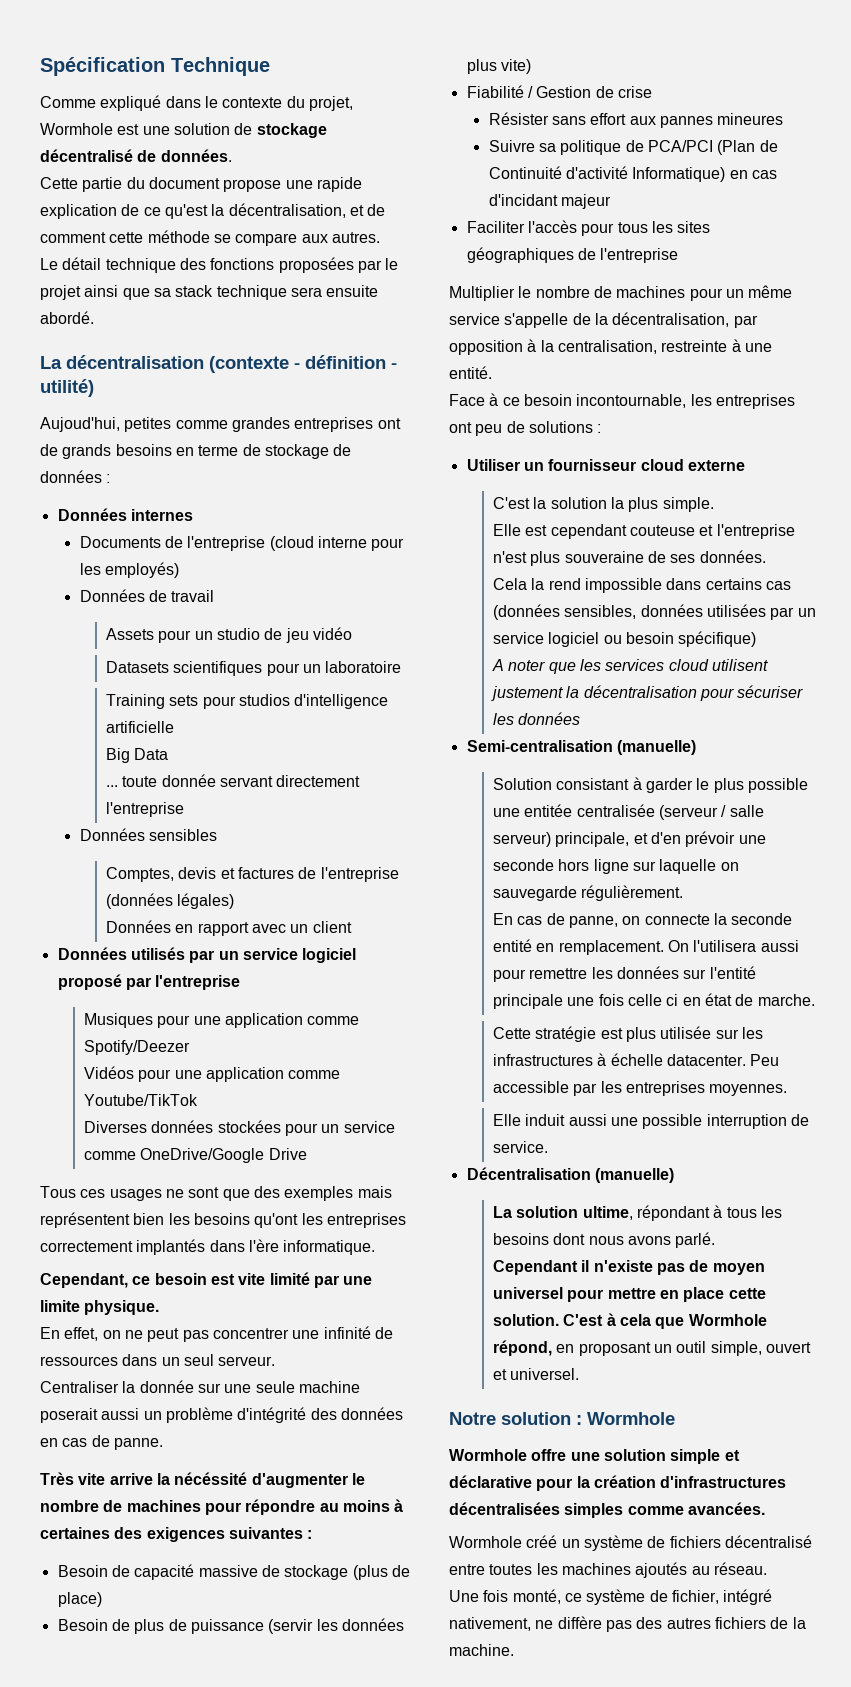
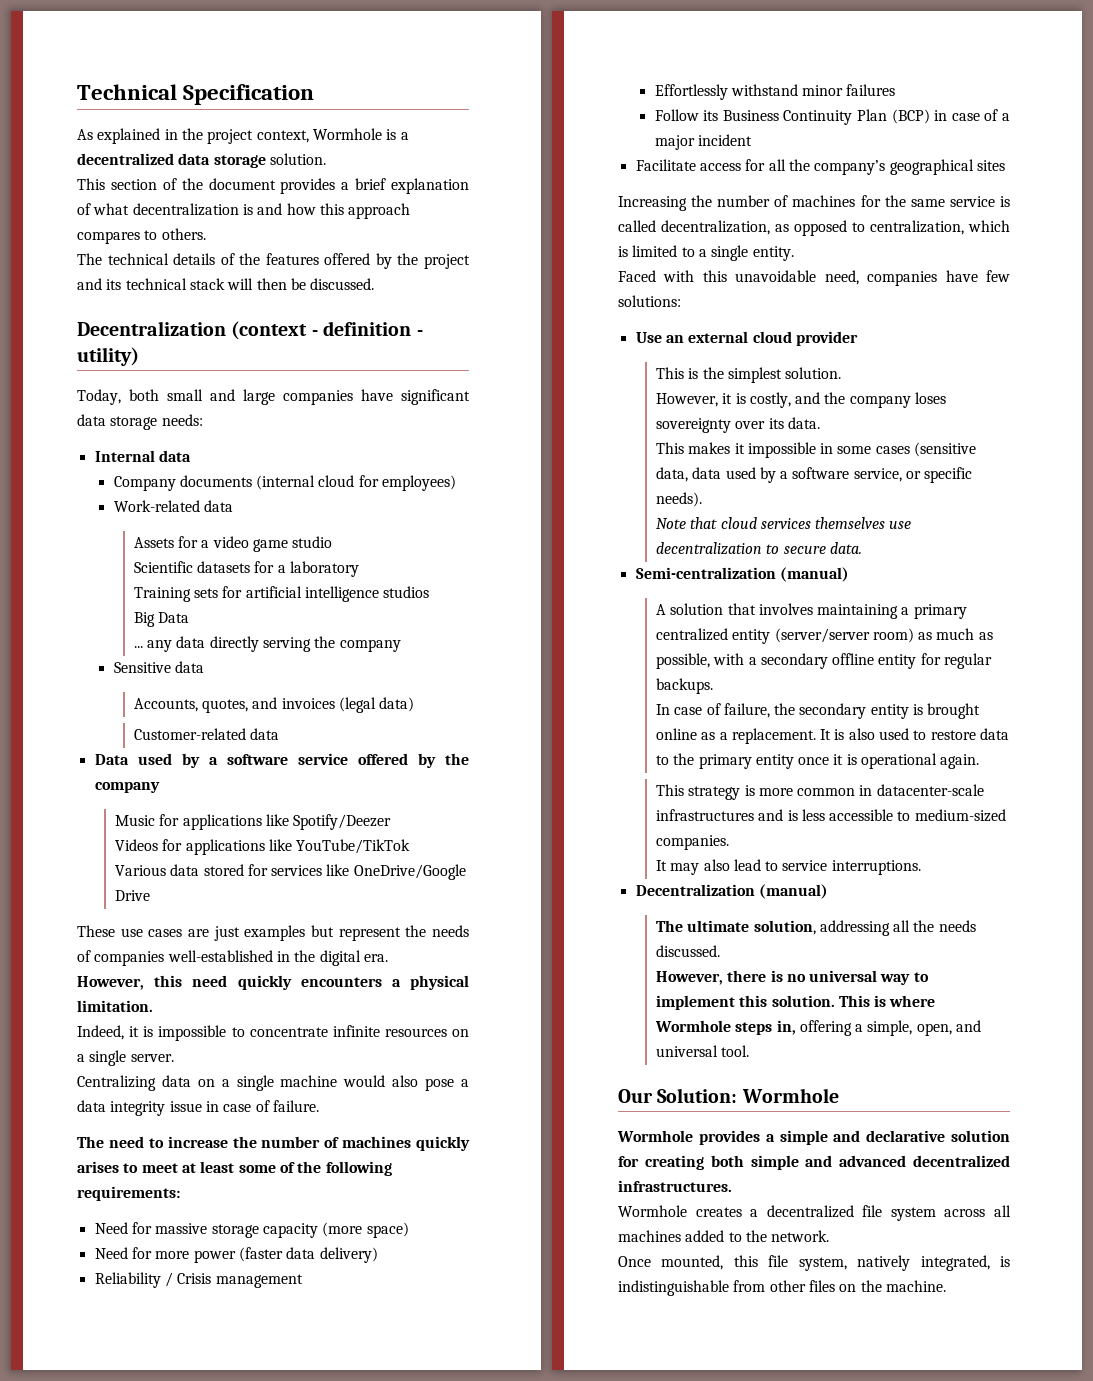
- Spécification Technique
- Comme expliqué dans le contexte du projet, Wormhole est une solution de stockage décentralisé de données.
- Cette partie du document propose une rapide explication de ce qu'est la décentralisation, et de comment cette méthode se compare aux autres.
- Le détail technique des fonctions proposées par le projet ainsi que sa stack technique sera ensuite abordé.
- La décentralisation (contexte - définition - utilité)
- Aujoud'hui, petites comme grandes entreprises ont de grands besoins en terme de stockage de données :
- Données internes
- Documents de l'entreprise (cloud interne pour les employés)
- Données de travail
- Assets pour un studio de jeu vidéo
- Datasets scientifiques pour un laboratoire
+ Technical Specification
+ As explained in the project context, Wormhole is a decentralized data storage solution.
+ This section of the document provides a brief explanation of what decentralization is and how this approach compares to others.
+ The technical details of the features offered by the project and its technical stack will then be discussed.
+ Decentralization (context - definition - utility)
+ Today, both small and large companies have significant data storage needs:
+ Internal data
+ Company documents (internal cloud for employees)
+ Work-related data
+ Assets for a video game studio
+ Scientific datasets for a laboratory
- Training sets pour studios d'intelligence artificielle
+ Training sets for artificial intelligence studios
- ... toute donnée servant directement l'entreprise
- Données sensibles
- Comptes, devis et factures de l'entreprise (données légales)
- Données en rapport avec un client
- Données utilisés par un service logiciel proposé par l'entreprise
- Musiques pour une application comme Spotify/Deezer
- Vidéos pour une application comme Youtube/TikTok
- Diverses données stockées pour un service comme OneDrive/Google Drive
- Tous ces usages ne sont que des exemples mais représentent bien les besoins qu'ont les entreprises correctement implantés dans l'ère informatique.
- Cependant, ce besoin est vite limité par une limite physique.
- En effet, on ne peut pas concentrer une infinité de ressources dans un seul serveur.
- Centraliser la donnée sur une seule machine poserait aussi un problème d'intégrité des données en cas de panne.
- Très vite arrive la nécéssité d'augmenter le nombre de machines pour répondre au moins à certaines des exigences suivantes :
- Besoin de capacité massive de stockage (plus de place)
- Besoin de plus de puissance (servir les données plus vite)
- Fiabilité / Gestion de crise
- Résister sans effort aux pannes mineures
- Suivre sa politique de PCA/PCI (Plan de Continuité d'activité Informatique) en cas d'incidant majeur
- Faciliter l'accès pour tous les sites géographiques de l'entreprise
- Multiplier le nombre de machines pour un même service s'appelle de la décentralisation, par opposition à la centralisation, restreinte à une entité.
- Face à ce besoin incontournable, les entreprises ont peu de solutions :
- Utiliser un fournisseur cloud externe
- C'est la solution la plus simple.
- Elle est cependant couteuse et l'entreprise n'est plus souveraine de ses données.
- Cela la rend impossible dans certains cas (données sensibles, données utilisées par un service logiciel ou besoin spécifique)
- A noter que les services cloud utilisent justement la décentralisation pour sécuriser les données
- Semi-centralisation (manuelle)
- Solution consistant à garder le plus possible une entitée centralisée (serveur / salle serveur) principale, et d'en prévoir une seconde hors ligne sur laquelle on sauvegarde régulièrement.
- En cas de panne, on connecte la seconde entité en remplacement. On l'utilisera aussi pour remettre les données sur l'entité principale une fois celle ci en état de marche.
- Cette stratégie est plus utilisée sur les infrastructures à échelle datacenter. Peu accessible par les entreprises moyennes.
- Elle induit aussi une possible interruption de service.
- Décentralisation (manuelle)
- La solution ultime, répondant à tous les besoins dont nous avons parlé.
- Cependant il n'existe pas de moyen universel pour mettre en place cette solution. C'est à cela que Wormhole répond, en proposant un outil simple, ouvert et universel.
- Notre solution : Wormhole
- Wormhole offre une solution simple et déclarative pour la création d'infrastructures décentralisées simples comme avancées.
- Wormhole créé un système de fichiers décentralisé entre toutes les machines ajoutés au réseau.
- Une fois monté, ce système de fichier, intégré nativement, ne diffère pas des autres fichiers de la machine.
+ ... any data directly serving the company
+ Sensitive data
+ Accounts, quotes, and invoices (legal data)
+ Customer-related data
+ Data used by a software service offered by the company
+ Music for applications like Spotify/Deezer
+ Videos for applications like YouTube/TikTok
+ Various data stored for services like OneDrive/Google Drive
+ These use cases are just examples but represent the needs of companies well-established in the digital era.
+ However, this need quickly encounters a physical limitation.
+ Indeed, it is impossible to concentrate infinite resources on a single server.
+ Centralizing data on a single machine would also pose a data integrity issue in case of failure.
+ The need to increase the number of machines quickly arises to meet at least some of the following requirements:
+ Need for massive storage capacity (more space)
+ Need for more power (faster data delivery)
+ Reliability / Crisis management
+ Effortlessly withstand minor failures
+ Follow its Business Continuity Plan (BCP) in case of a major incident
+ Facilitate access for all the company’s geographical sites
+ Increasing the number of machines for the same service is called decentralization, as opposed to centralization, which is limited to a single entity.
+ Faced with this unavoidable need, companies have few solutions:
+ Use an external cloud provider
+ This is the simplest solution.
+ However, it is costly, and the company loses sovereignty over its data.
+ This makes it impossible in some cases (sensitive data, data used by a software service, or specific needs).
+ Note that cloud services themselves use decentralization to secure data.
+ Semi-centralization (manual)
+ A solution that involves maintaining a primary centralized entity (server/server room) as much as possible, with a secondary offline entity for regular backups.
+ In case of failure, the secondary entity is brought online as a replacement. It is also used to restore data to the primary entity once it is operational again.
+ This strategy is more common in datacenter-scale infrastructures and is less accessible to medium-sized companies.
+ It may also lead to service interruptions.
+ Decentralization (manual)
+ The ultimate solution, addressing all the needs discussed.
+ However, there is no universal way to implement this solution. This is where Wormhole steps in, offering a simple, open, and universal tool.
+ Our Solution: Wormhole
+ Wormhole provides a simple and declarative solution for creating both simple and advanced decentralized infrastructures.
+ Wormhole creates a decentralized file system across all machines added to the network.
+ Once mounted, this file system, natively integrated, is indistinguishable from other files on the machine.

